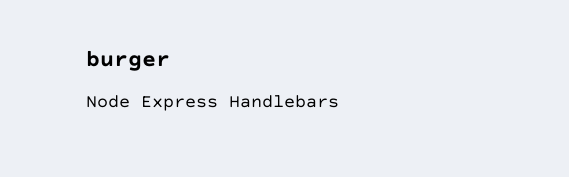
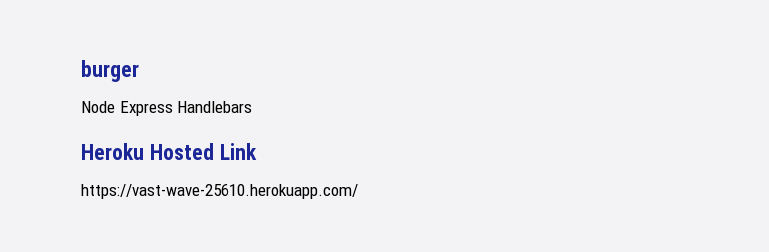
+ Heroku Hosted Link
+ https://vast-wave-25610.herokuapp.com/

